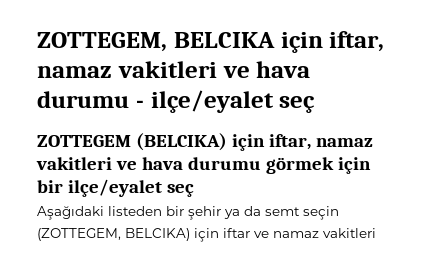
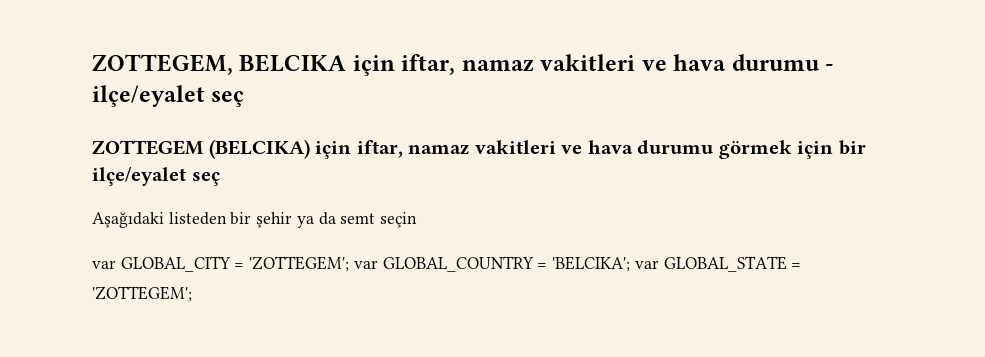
- (ZOTTEGEM, BELCIKA) için iftar ve namaz vakitleri
+ var GLOBAL_CITY = 'ZOTTEGEM'; var GLOBAL_COUNTRY = 'BELCIKA'; var GLOBAL_STATE = 'ZOTTEGEM';

